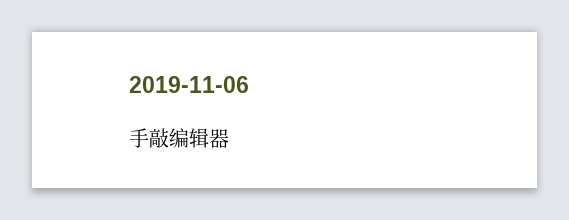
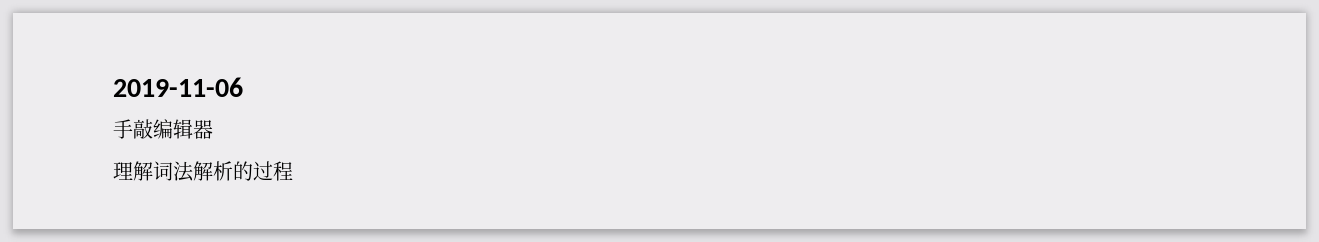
+ 理解词法解析的过程

